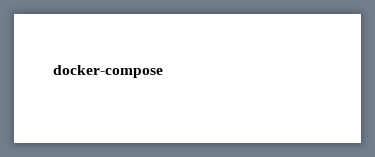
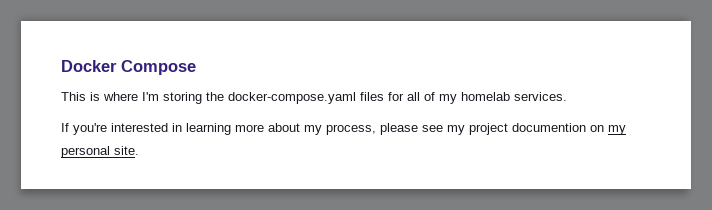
- docker-compose
+ Docker Compose
+ This is where I'm storing the docker-compose.yaml files for all of my homelab services.
+ If you're interested in learning more about my process, please see my project documention on my personal site.

